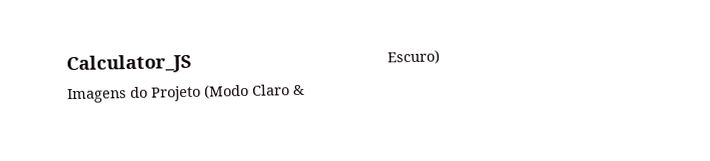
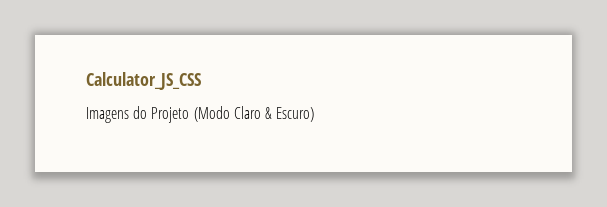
- Calculator_JS
+ Calculator_JS_CSS

